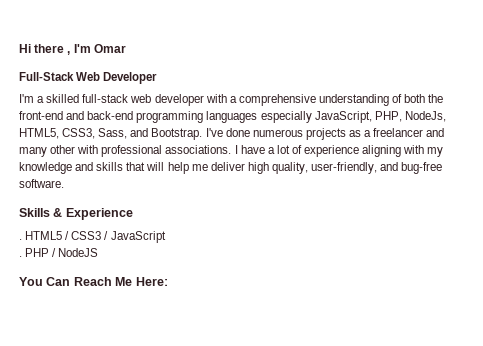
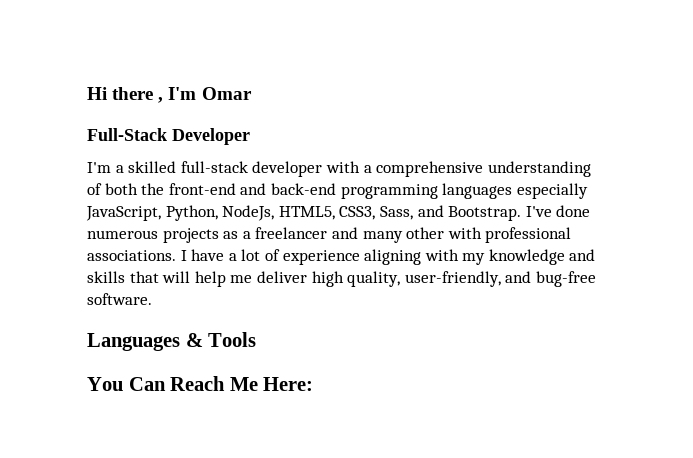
- Full-Stack Web Developer
+ Full-Stack Developer
- I'm a skilled full-stack web developer with a comprehensive understanding of both the front-end and back-end programming languages especially JavaScript, PHP, NodeJs, HTML5, CSS3, Sass, and Bootstrap.
+ I'm a skilled full-stack developer with a comprehensive understanding of both the front-end and back-end programming languages especially JavaScript, Python, NodeJs, HTML5, CSS3, Sass, and Bootstrap.
- Skills & Experience
- . HTML5 / CSS3 / JavaScript
- . PHP / NodeJS
+ Languages & Tools

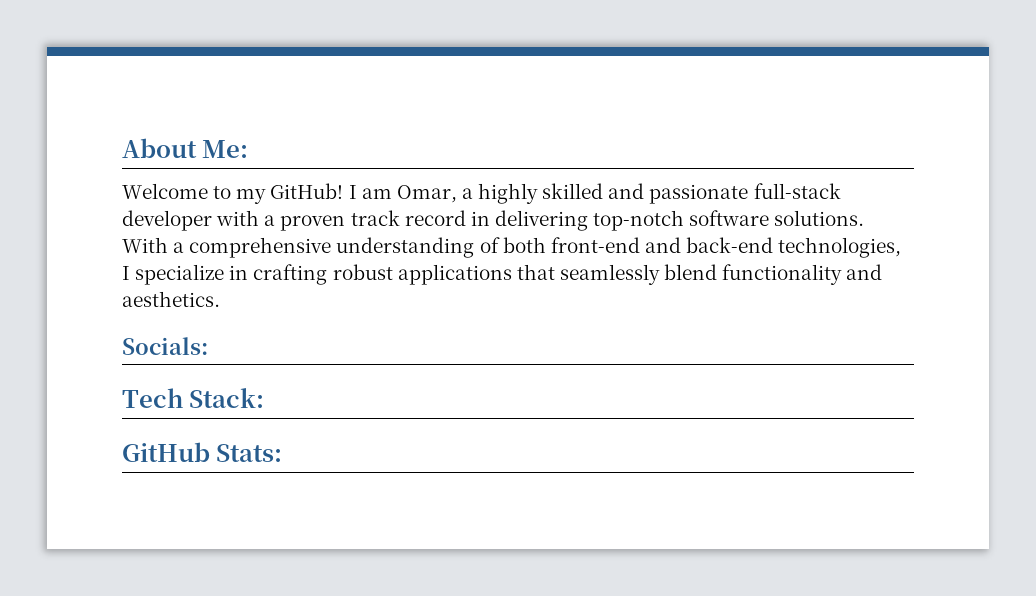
- Hi there , I'm Omar
- Full-Stack Developer
- I'm a skilled full-stack developer with a comprehensive understanding of both the front-end and back-end programming languages especially JavaScript, Python, NodeJs, HTML5, CSS3, Sass, and Bootstrap. I've done numerous projects as a freelancer and many other with professional associations. I have a lot of experience aligning with my knowledge and skills that will help me deliver high quality, user-friendly, and bug-free software.
- Languages & Tools
- You Can Reach Me Here:
+ About Me:
+ Welcome to my GitHub! I am Omar, a highly skilled and passionate full-stack developer with a proven track record in delivering top-notch software solutions. With a comprehensive understanding of both front-end and back-end technologies, I specialize in crafting robust applications that seamlessly blend functionality and aesthetics.
+ Socials:
+ Tech Stack:
+ GitHub Stats:

